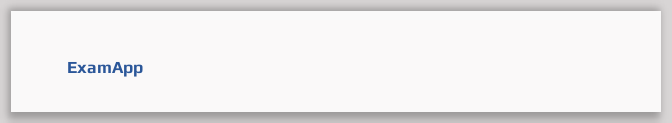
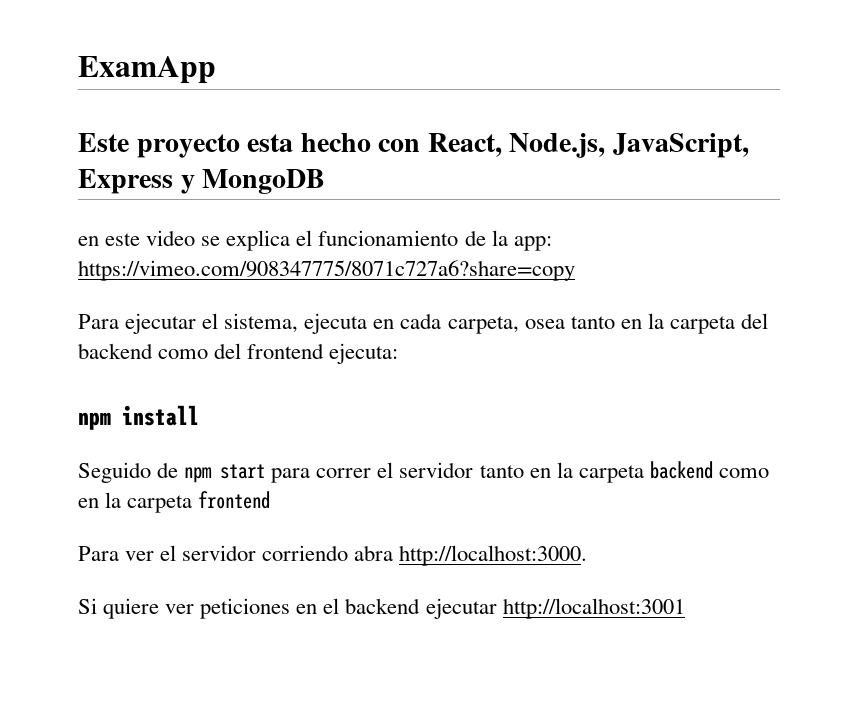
+ Este proyecto esta hecho con React, Node.js, JavaScript, Express y MongoDB
+ en este video se explica el funcionamiento de la app: https://vimeo.com/908347775/8071c727a6?share=copy
+ Para ejecutar el sistema, ejecuta en cada carpeta, osea tanto en la carpeta del backend como del frontend ejecuta:
+ npm install
+ Seguido de npm start para correr el servidor tanto en la carpeta backend como en la carpeta frontend
+ Para ver el servidor corriendo abra http://localhost:3000.
+ Si quiere ver peticiones en el backend ejecutar http://localhost:3001

